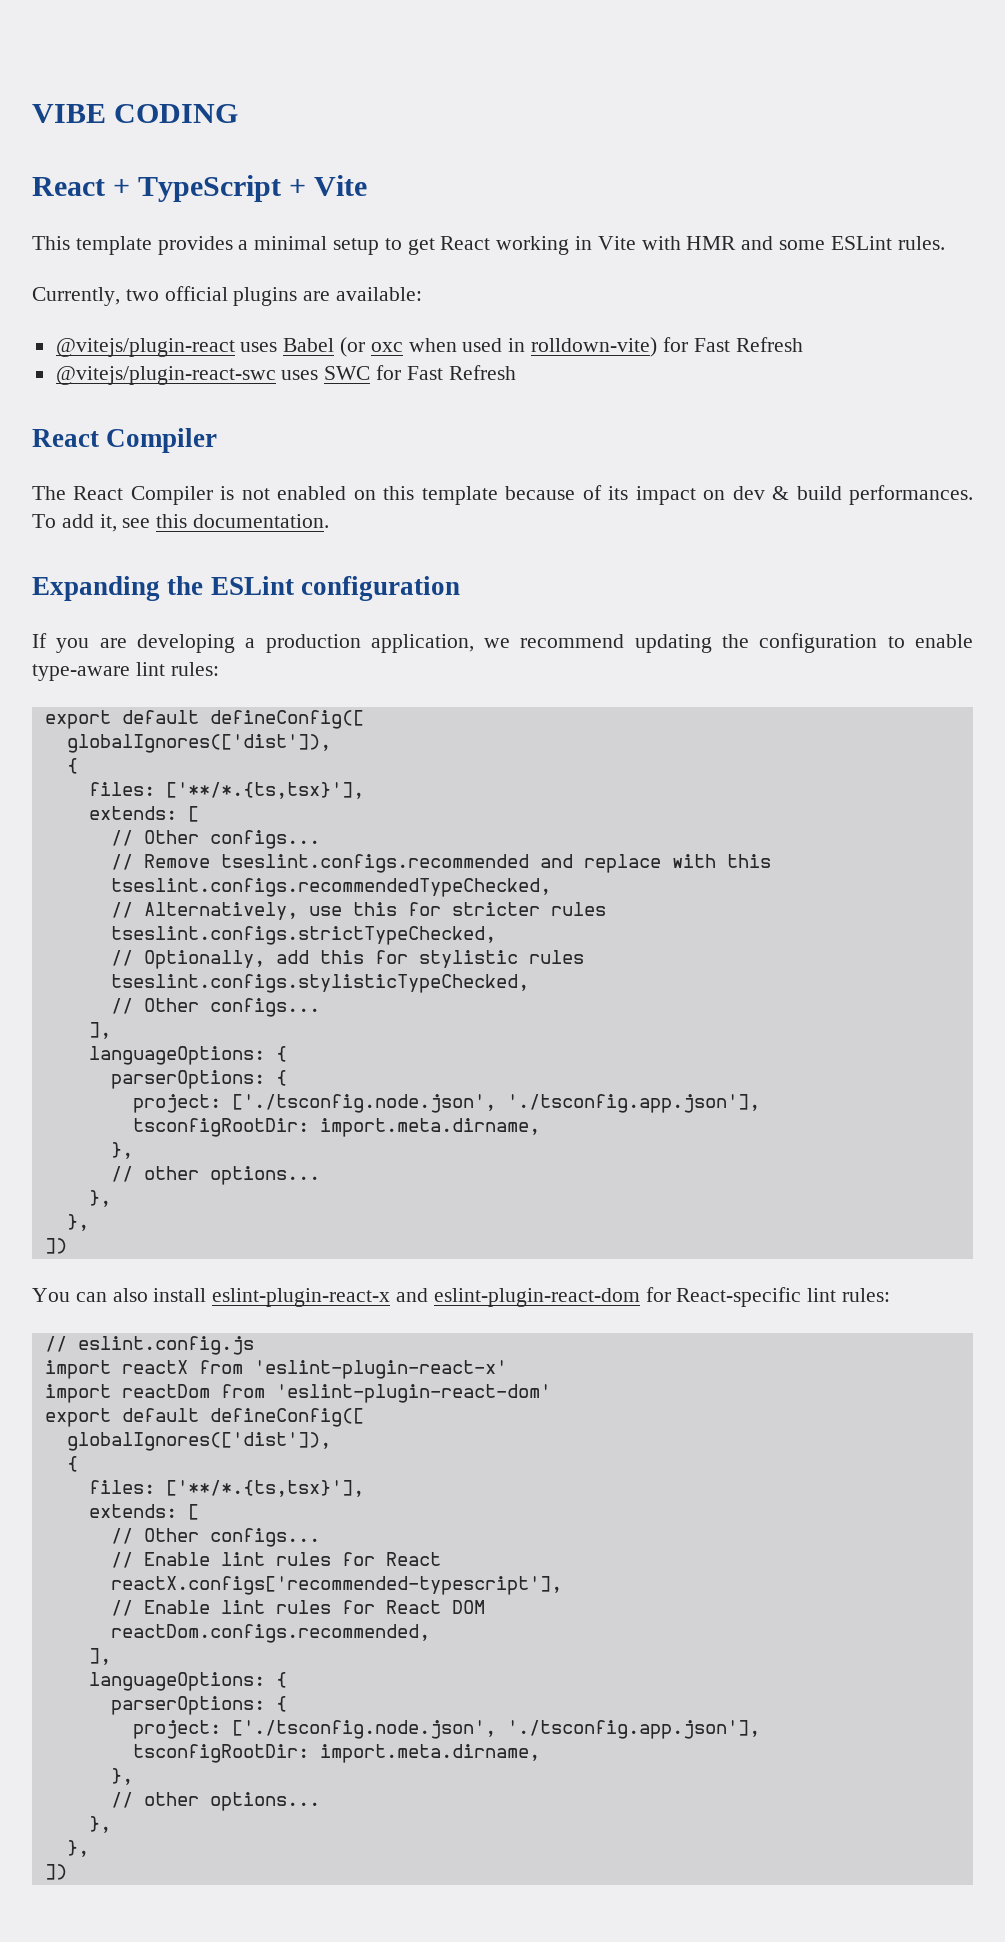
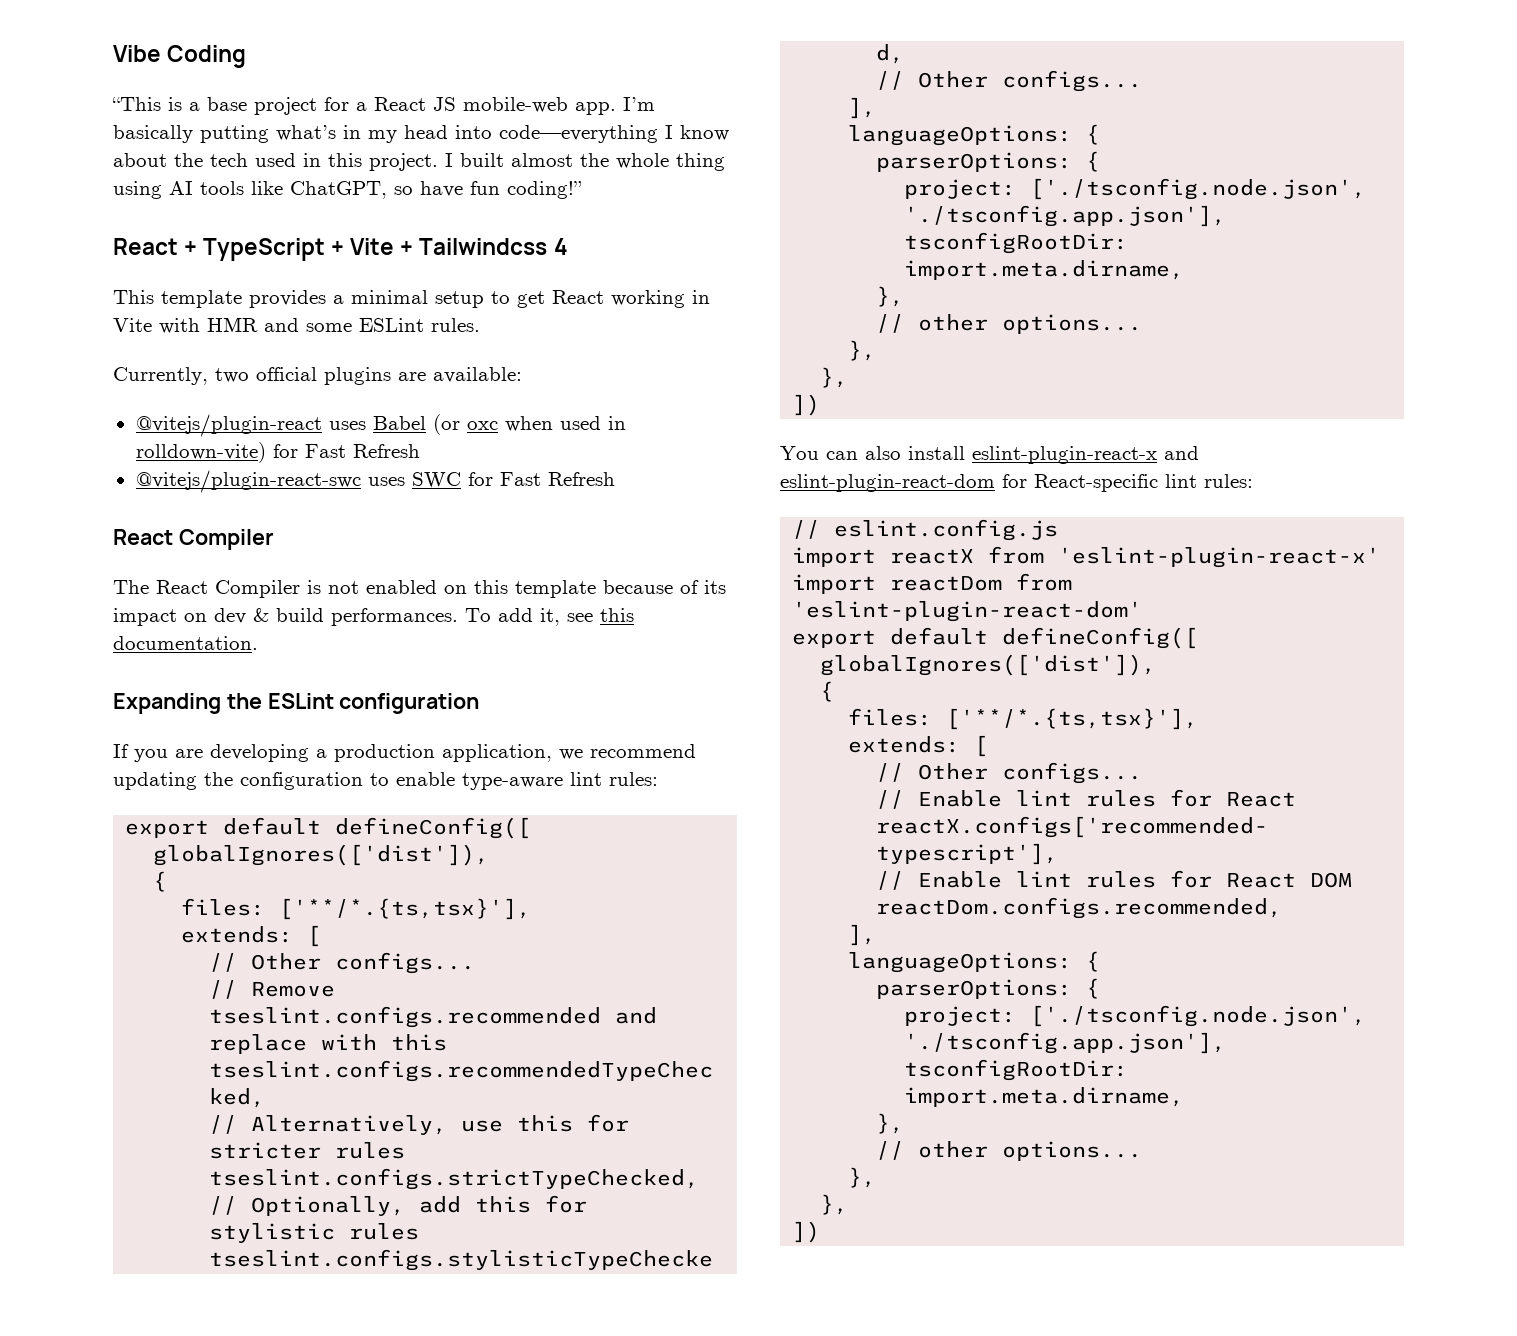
- VIBE CODING
+ Vibe Coding
+ “This is a base project for a React JS mobile-web app. I’m basically putting what’s in my head into code—everything I know about the tech used in this project. I built almost the whole thing using AI tools like ChatGPT, so have fun coding!”
- React + TypeScript + Vite
+ React + TypeScript + Vite + Tailwindcss 4

